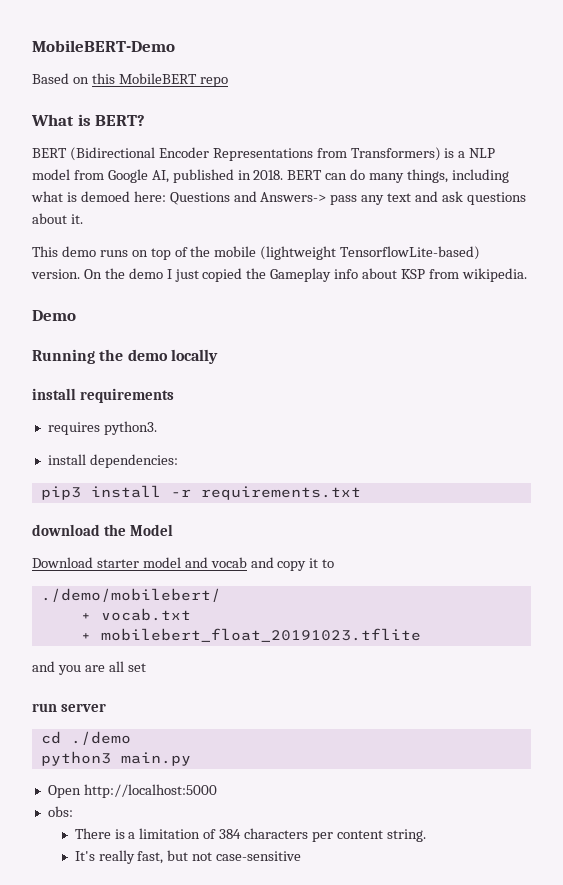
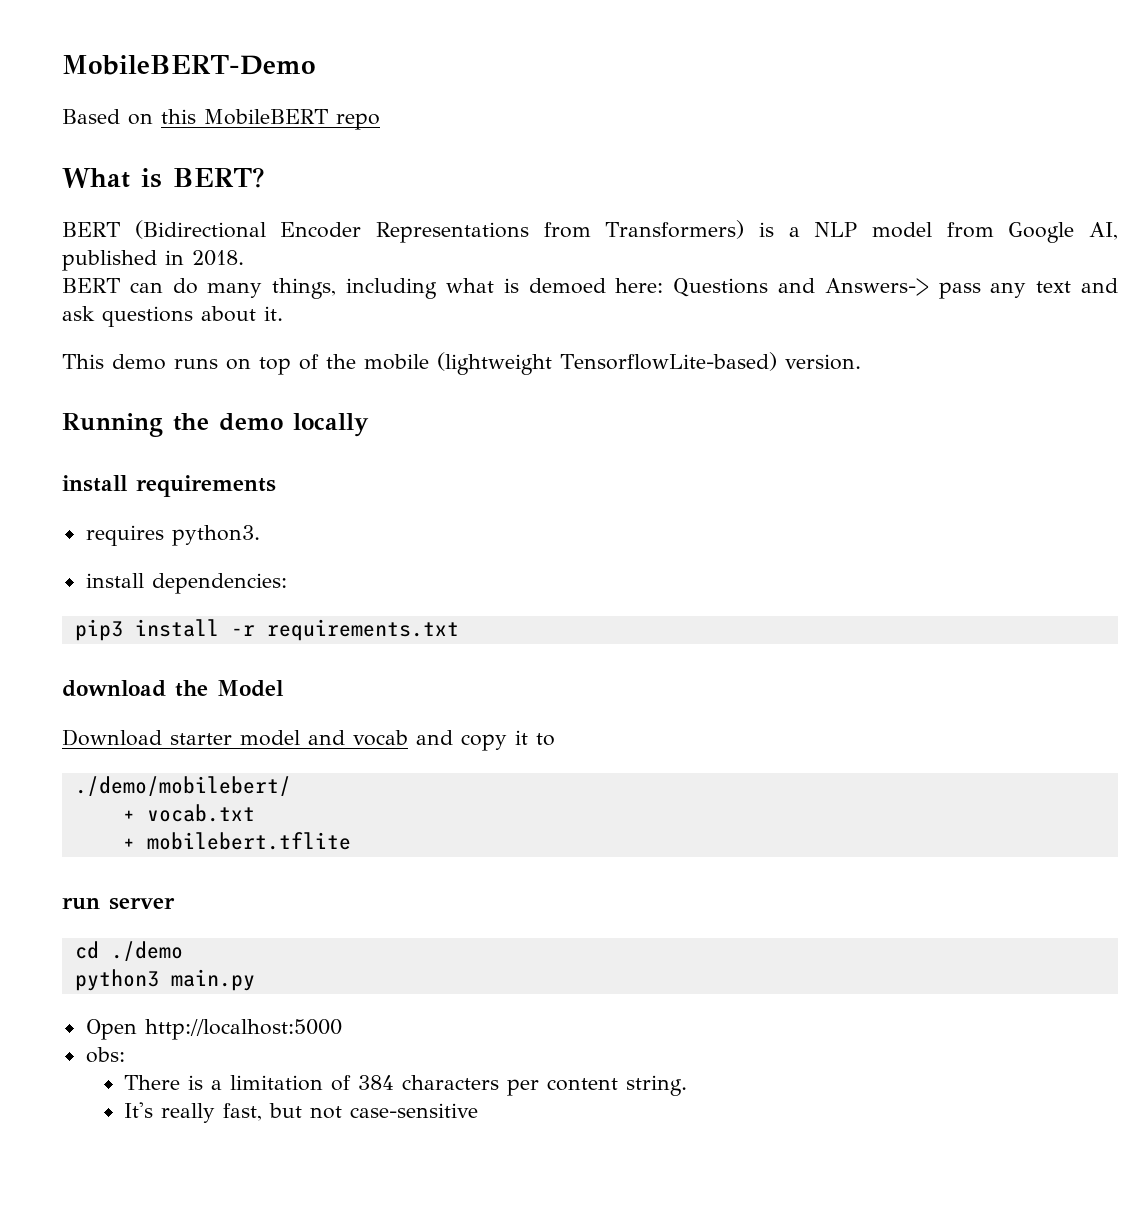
- BERT (Bidirectional Encoder Representations from Transformers) is a NLP model from Google AI, published in 2018. BERT can do many things, including what is demoed here: Questions and Answers-> pass any text and ask questions about it.
+ BERT (Bidirectional Encoder Representations from Transformers) is a NLP model from Google AI, published in 2018.
+ BERT can do many things, including what is demoed here: Questions and Answers-> pass any text and ask questions about it.
- On the demo I just copied the Gameplay info about KSP from wikipedia.
- Demo
- + mobilebert_float_20191023.tflite
- and you are all set
+ + mobilebert.tflite

